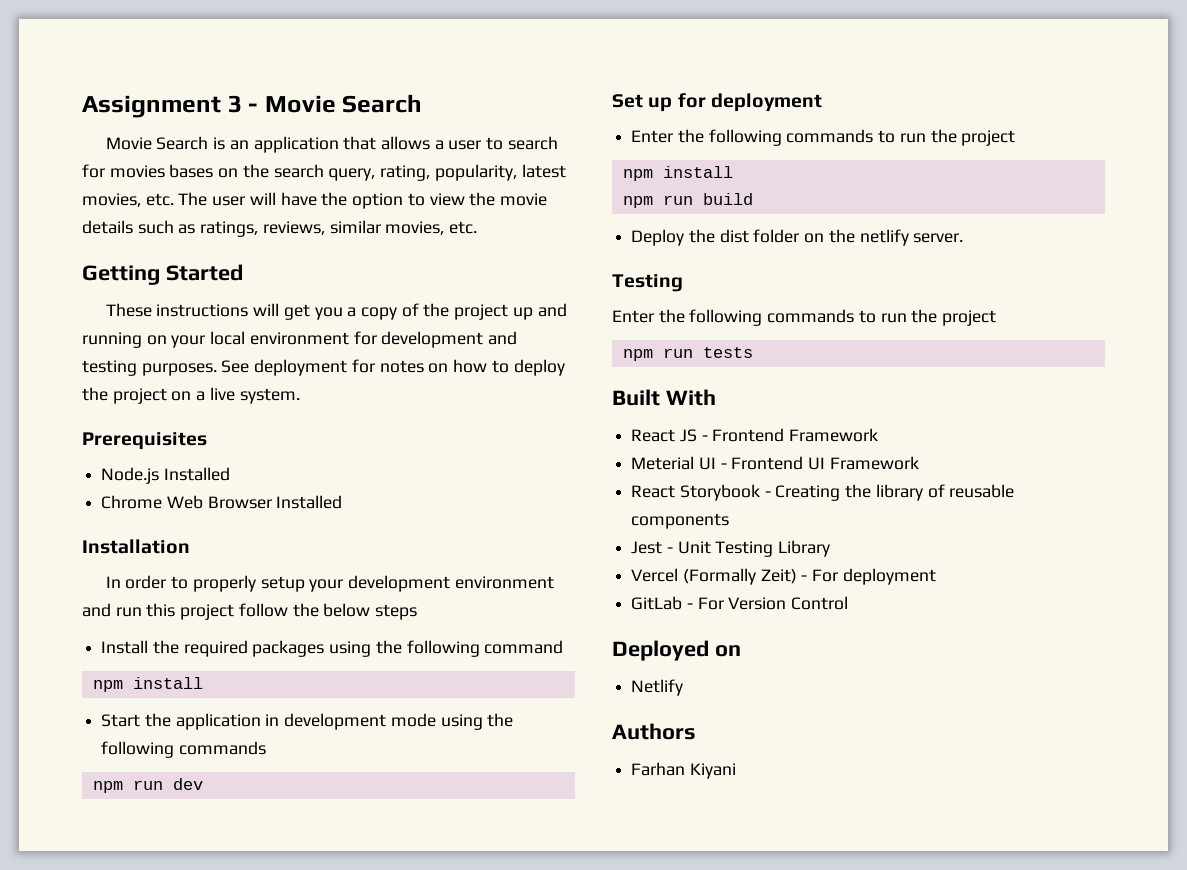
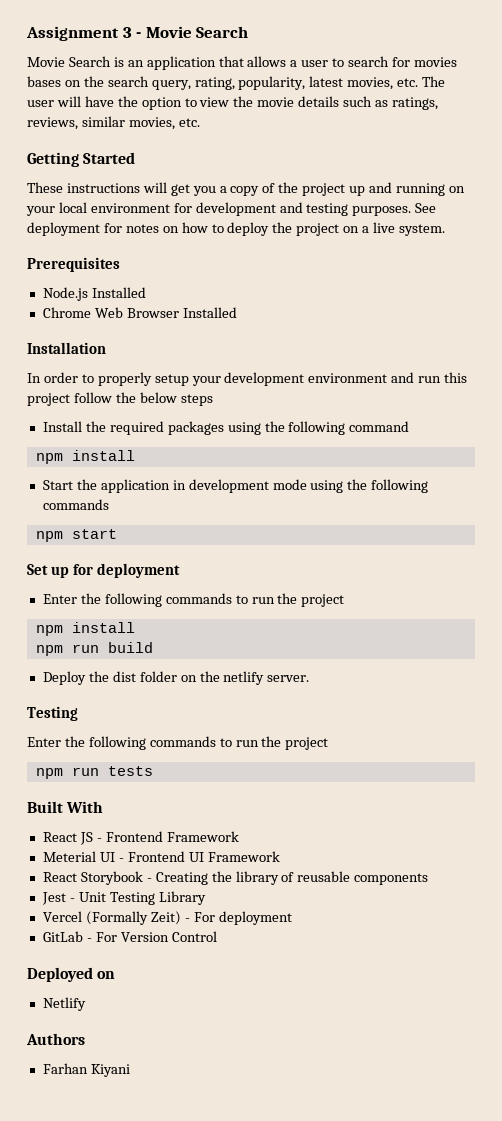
- npm run dev
+ npm start

